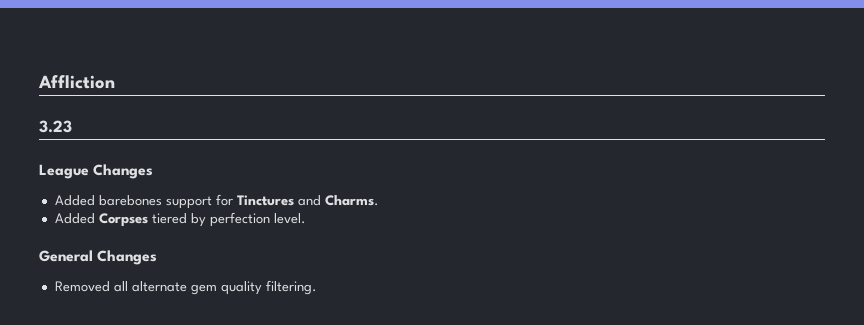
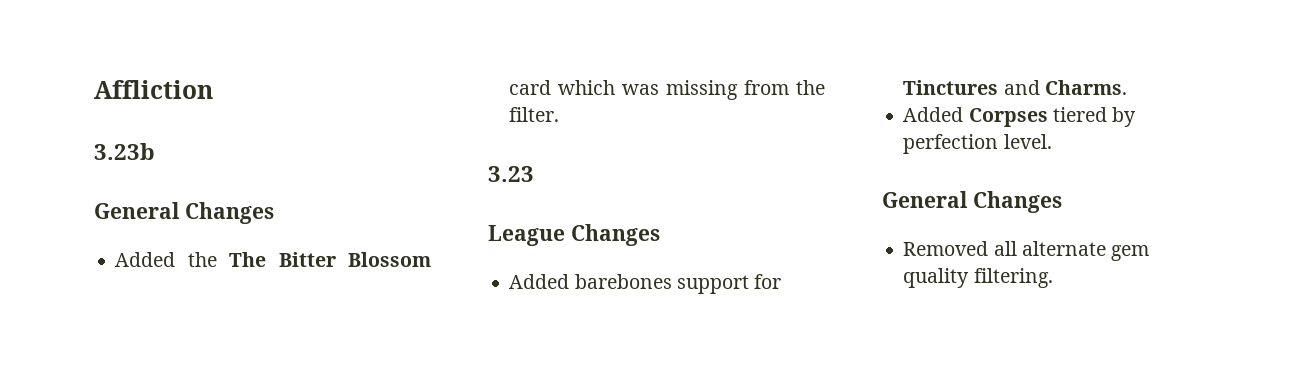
+ 3.23b
+ General Changes
+ Added the The Bitter Blossom card which was missing from the filter.

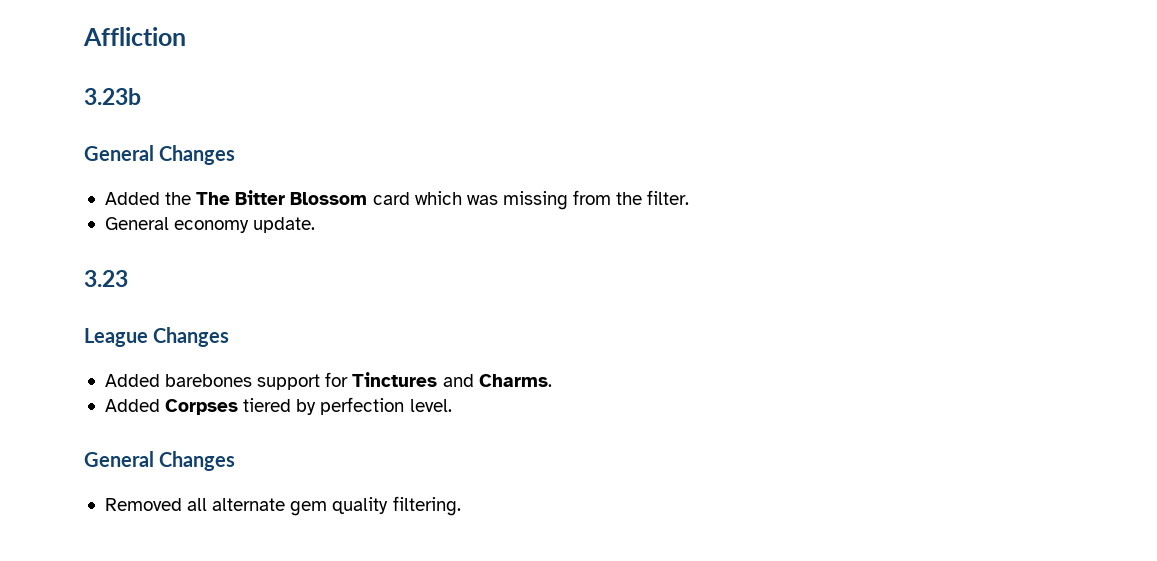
+ General economy update.

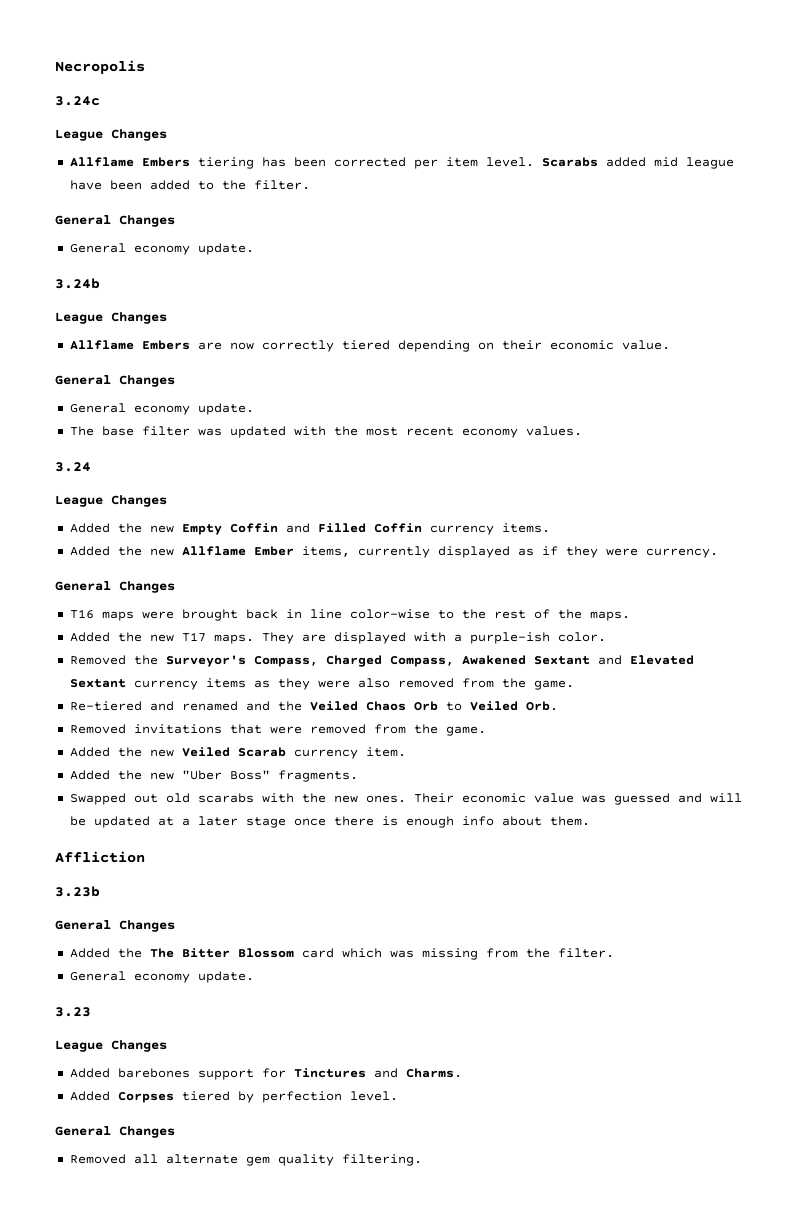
+ Necropolis
+ 3.24c
+ League Changes
+ Allflame Embers tiering has been corrected per item level. Scarabs added mid league have been added to the filter.
+ General Changes
+ General economy update.
+ 3.24b
+ League Changes
+ Allflame Embers are now correctly tiered depending on their economic value.
+ General Changes
+ General economy update.
+ The base filter was updated with the most recent economy values.
+ 3.24
+ League Changes
+ Added the new Empty Coffin and Filled Coffin currency items.
+ Added the new Allflame Ember items, currently displayed as if they were currency.
+ General Changes
+ T16 maps were brought back in line color-wise to the rest of the maps.
+ Added the new T17 maps. They are displayed with a purple-ish color.
+ Removed the Surveyor's Compass, Charged Compass, Awakened Sextant and Elevated Sextant currency items as they were also removed from the game.
+ Re-tiered and renamed and the Veiled Chaos Orb to Veiled Orb.
+ Removed invitations that were removed from the game.
+ Added the new Veiled Scarab currency item.
+ Added the new "Uber Boss" fragments.
+ Swapped out old scarabs with the new ones. Their economic value was guessed and will be updated at a later stage once there is enough info about them.

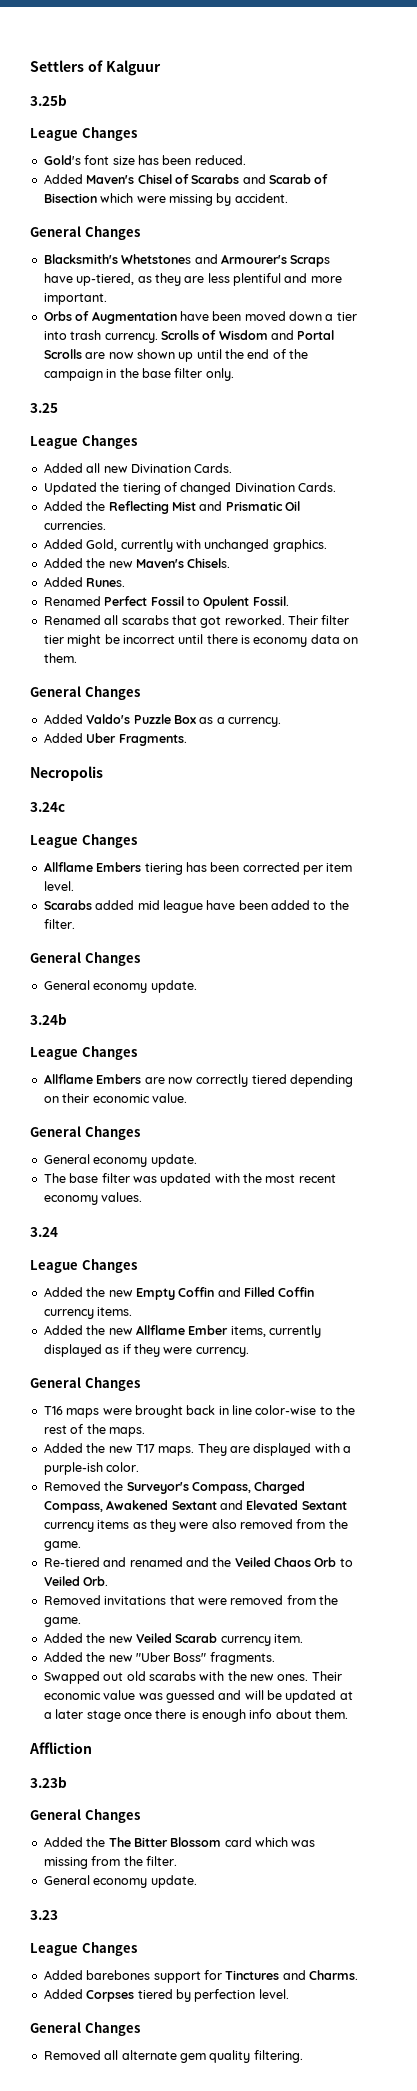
+ Settlers of Kalguur
+ 3.25b
+ League Changes
+ Gold's font size has been reduced.
+ Added Maven's Chisel of Scarabs and Scarab of Bisection which were missing by accident.
+ General Changes
+ Blacksmith's Whetstones and Armourer's Scraps have up-tiered, as they are less plentiful and more important.
+ Orbs of Augmentation have been moved down a tier into trash currency. Scrolls of Wisdom and Portal Scrolls are now shown up until the end of the campaign in the base filter only.
+ 3.25
+ League Changes
+ Added all new Divination Cards.
+ Updated the tiering of changed Divination Cards.
+ Added the Reflecting Mist and Prismatic Oil currencies.
+ Added Gold, currently with unchanged graphics.
+ Added the new Maven's Chisels.
+ Added Runes.
+ Renamed Perfect Fossil to Opulent Fossil.
+ Renamed all scarabs that got reworked. Their filter tier might be incorrect until there is economy data on them.
+ General Changes
+ Added Valdo's Puzzle Box as a currency.
+ Added Uber Fragments.
- Allflame Embers tiering has been corrected per item level. Scarabs added mid league have been added to the filter.
+ Allflame Embers tiering has been corrected per item level.
+ Scarabs added mid league have been added to the filter.

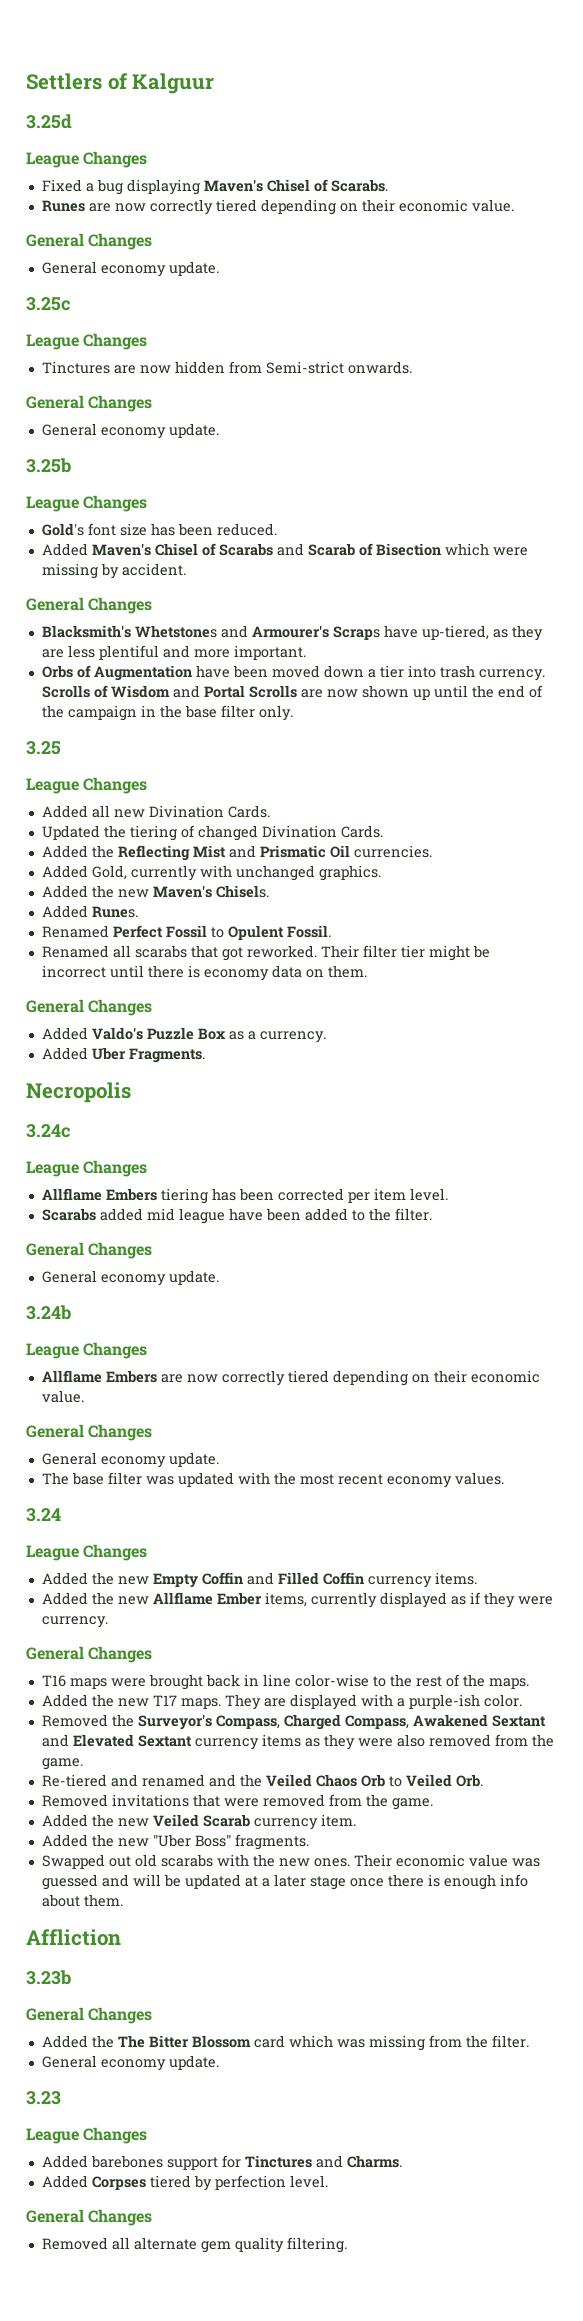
+ 3.25d
+ League Changes
+ Fixed a bug displaying Maven's Chisel of Scarabs.
+ Runes are now correctly tiered depending on their economic value.
+ General Changes
+ General economy update.
+ 3.25c
+ League Changes
+ Tinctures are now hidden from Semi-strict onwards.
+ General Changes
+ General economy update.

